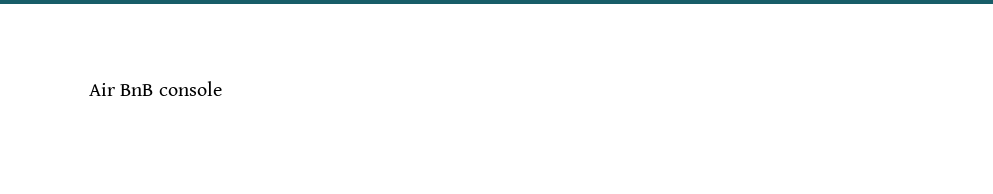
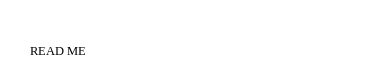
- Air BnB console
+ READ ME

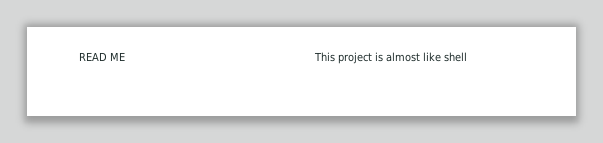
+ This project is almost like shell

